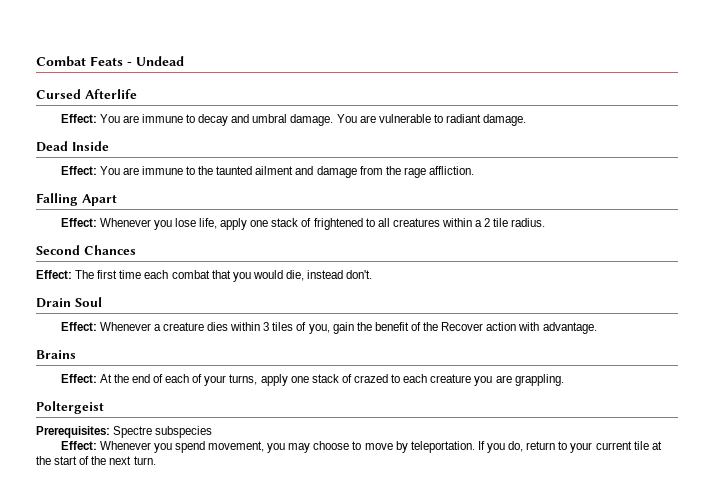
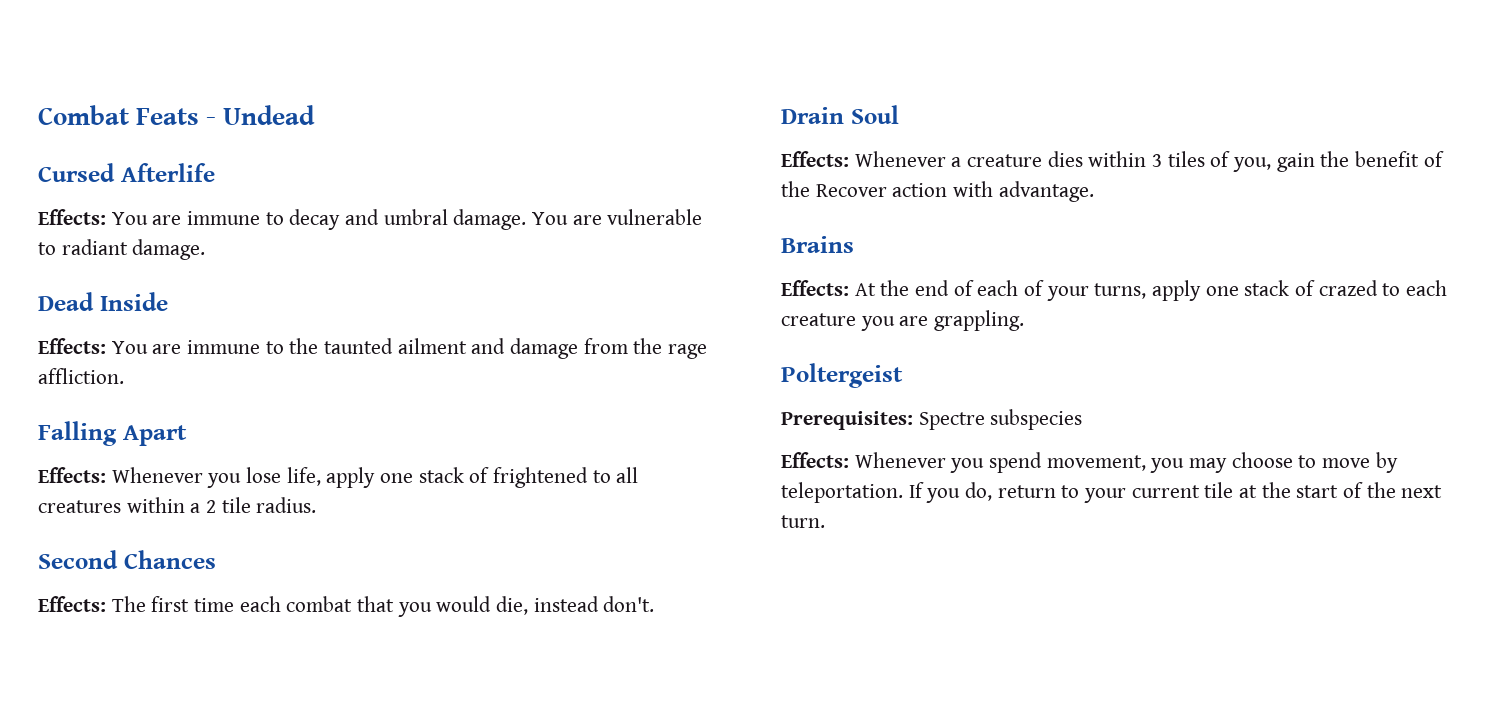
- Effect: You are immune to decay and umbral damage.
+ Effects: You are immune to decay and umbral damage.
- Effect: You are immune to the taunted ailment and damage from the rage affliction.
+ Effects: You are immune to the taunted ailment and damage from the rage affliction.
- Effect: Whenever you lose life, apply one stack of frightened to all creatures within a 2 tile radius.
+ Effects: Whenever you lose life, apply one stack of frightened to all creatures within a 2 tile radius.
- Effect: The first time each combat that you would die, instead don't.
+ Effects: The first time each combat that you would die, instead don't.
- Effect: Whenever a creature dies within 3 tiles of you, gain the benefit of the Recover action with advantage.
+ Effects: Whenever a creature dies within 3 tiles of you, gain the benefit of the Recover action with advantage.
- Effect: At the end of each of your turns, apply one stack of crazed to each creature you are grappling.
+ Effects: At the end of each of your turns, apply one stack of crazed to each creature you are grappling.
- Effect: Whenever you spend movement, you may choose to move by teleportation.
+ Effects: Whenever you spend movement, you may choose to move by teleportation.

